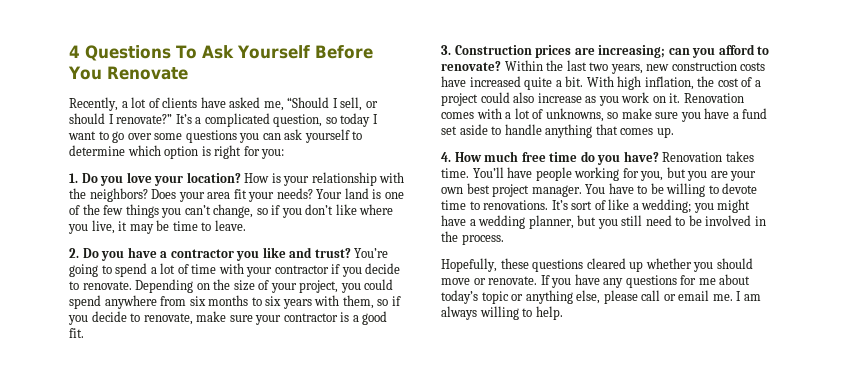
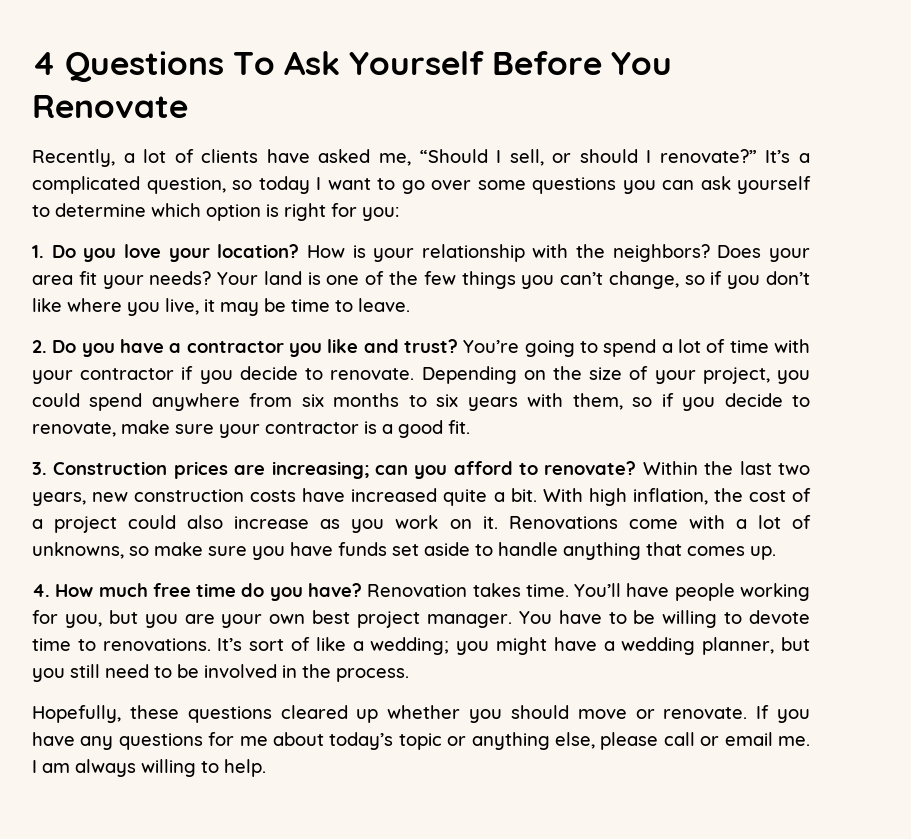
- Renovation comes with a lot of unknowns, so make sure you have a fund set aside to handle anything that comes up.
+ Renovations come with a lot of unknowns, so make sure you have funds set aside to handle anything that comes up.

